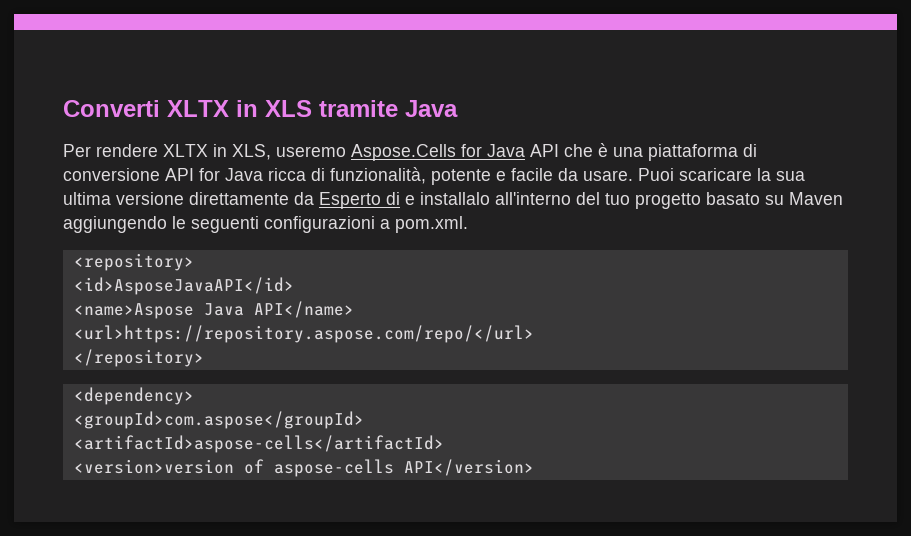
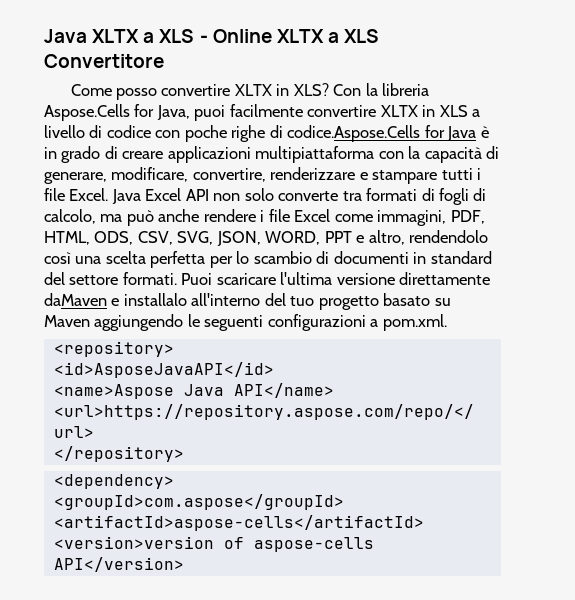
- Converti XLTX in XLS tramite Java
- Per rendere XLTX in XLS, useremo Aspose.Cells for Java API che è una piattaforma di conversione API for Java ricca di funzionalità, potente e facile da usare. Puoi scaricare la sua ultima versione direttamente da Esperto di e installalo all'interno del tuo progetto basato su Maven aggiungendo le seguenti configurazioni a pom.xml.
+ Java XLTX a XLS - Online XLTX a XLS Convertitore
+ Come posso convertire XLTX in XLS? Con la libreria Aspose.Cells for Java, puoi facilmente convertire XLTX in XLS a livello di codice con poche righe di codice.Aspose.Cells for Java è in grado di creare applicazioni multipiattaforma con la capacità di generare, modificare, convertire, renderizzare e stampare tutti i file Excel. Java Excel API non solo converte tra formati di fogli di calcolo, ma può anche rendere i file Excel come immagini, PDF, HTML, ODS, CSV, SVG, JSON, WORD, PPT e altro, rendendolo così una scelta perfetta per lo scambio di documenti in standard del settore formati. Puoi scaricare l'ultima versione direttamente daMaven e installalo all'interno del tuo progetto basato su Maven aggiungendo le seguenti configurazioni a pom.xml.

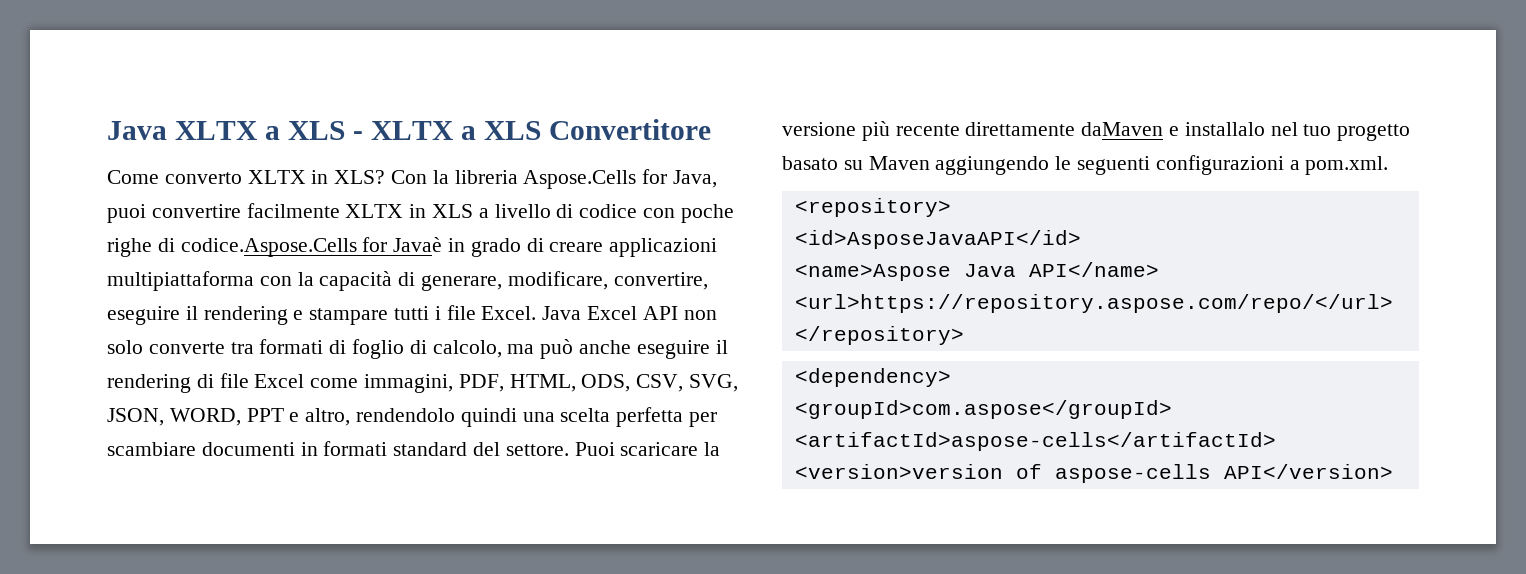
- Java XLTX a XLS - Online XLTX a XLS Convertitore
+ Java XLTX a XLS - XLTX a XLS Convertitore
- Come posso convertire XLTX in XLS?
+ Come converto XLTX in XLS?
- Con la libreria Aspose.Cells for Java, puoi facilmente convertire XLTX in XLS a livello di codice con poche righe di codice.Aspose.Cells for Java è in grado di creare applicazioni multipiattaforma con la capacità di generare, modificare, convertire, renderizzare e stampare tutti i file Excel.
+ Con la libreria Aspose.Cells for Java, puoi convertire facilmente XLTX in XLS a livello di codice con poche righe di codice.Aspose.Cells for Javaè in grado di creare applicazioni multipiattaforma con la capacità di generare, modificare, convertire, eseguire il rendering e stampare tutti i file Excel.
- Java Excel API non solo converte tra formati di fogli di calcolo, ma può anche rendere i file Excel come immagini, PDF, HTML, ODS, CSV, SVG, JSON, WORD, PPT e altro, rendendolo così una scelta perfetta per lo scambio di documenti in standard del settore formati. Puoi scaricare l'ultima versione direttamente daMaven e installalo all'interno del tuo progetto basato su Maven aggiungendo le seguenti configurazioni a pom.xml.
+ Java Excel API non solo converte tra formati di foglio di calcolo, ma può anche eseguire il rendering di file Excel come immagini, PDF, HTML, ODS, CSV, SVG, JSON, WORD, PPT e altro, rendendolo quindi una scelta perfetta per scambiare documenti in formati standard del settore. Puoi scaricare la versione più recente direttamente daMaven e installalo nel tuo progetto basato su Maven aggiungendo le seguenti configurazioni a pom.xml.

